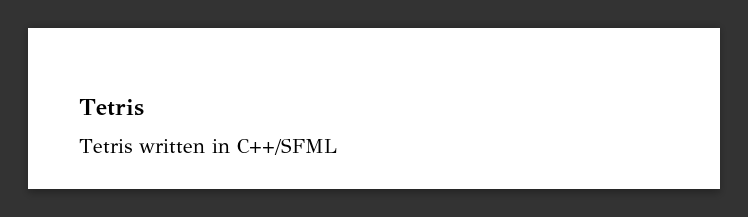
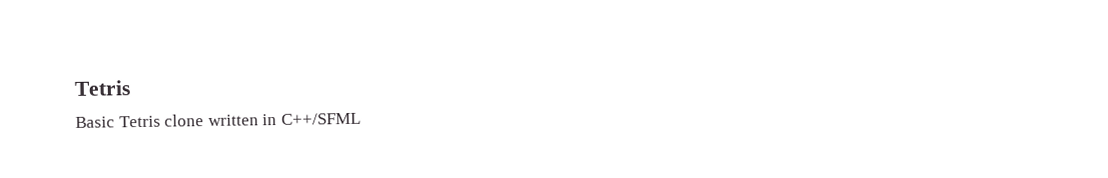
- Tetris written in C++/SFML
+ Basic Tetris clone written in C++/SFML

